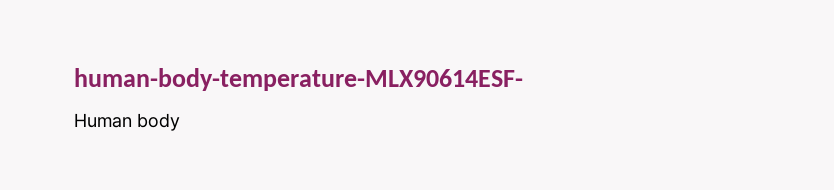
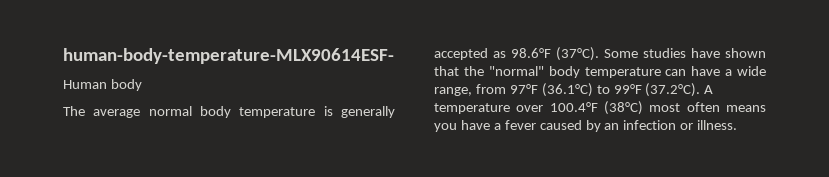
+ The average normal body temperature is generally accepted as 98.6°F (37°C). Some studies have shown that the "normal" body temperature can have a wide range, from 97°F (36.1°C) to 99°F (37.2°C). A temperature over 100.4°F (38°C) most often means you have a fever caused by an infection or illness.

